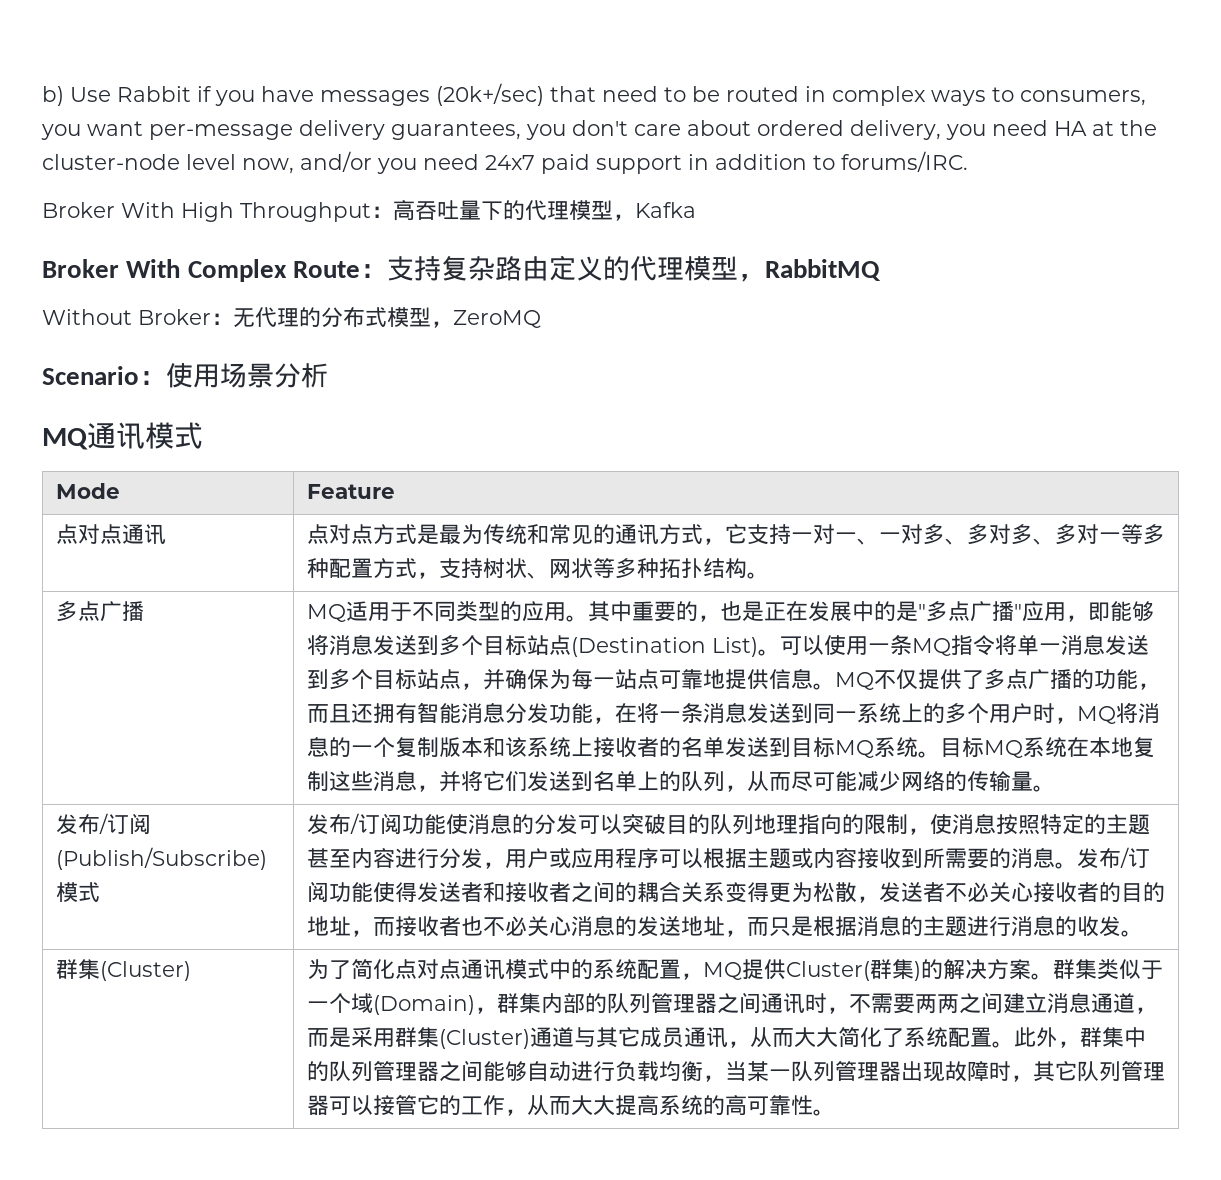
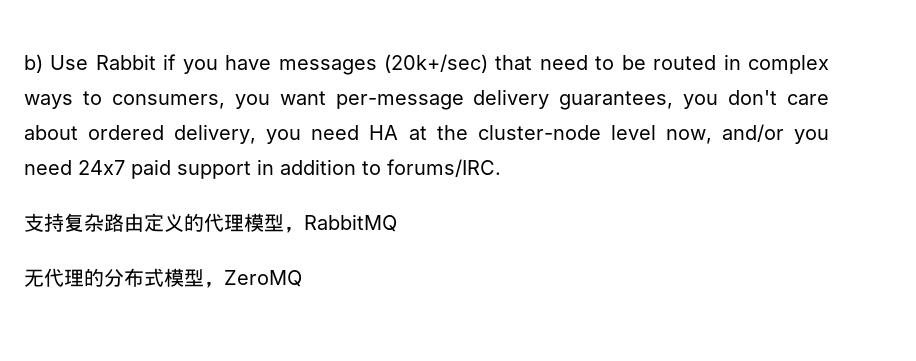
- Broker With High Throughput：高吞吐量下的代理模型，Kafka
- Broker With Complex Route：支持复杂路由定义的代理模型，RabbitMQ
+ 支持复杂路由定义的代理模型，RabbitMQ
- Without Broker：无代理的分布式模型，ZeroMQ
+ 无代理的分布式模型，ZeroMQ
- Scenario：使用场景分析
- MQ通讯模式
- Mode | Feature
- 点对点通讯 | 点对点方式是最为传统和常见的通讯方式，它支持一对一、一对多、多对多、多对一等多种配置方式，支持树状、网状等多种拓扑结构。
- 多点广播 | MQ适用于不同类型的应用。其中重要的，也是正在发展中的是"多点广播"应用，即能够将消息发送到多个目标站点(Destination List)。可以使用一条MQ指令将单一消息发送到多个目标站点，并确保为每一站点可靠地提供信息。MQ不仅提供了多点广播的功能，而且还拥有智能消息分发功能，在将一条消息发送到同一系统上的多个用户时，MQ将消息的一个复制版本和该系统上接收者的名单发送到目标MQ系统。目标MQ系统在本地复制这些消息，并将它们发送到名单上的队列，从而尽可能减少网络的传输量。
- 发布/订阅(Publish/Subscribe)模式 | 发布/订阅功能使消息的分发可以突破目的队列地理指向的限制，使消息按照特定的主题甚至内容进行分发，用户或应用程序可以根据主题或内容接收到所需要的消息。发布/订阅功能使得发送者和接收者之间的耦合关系变得更为松散，发送者不必关心接收者的目的地址，而接收者也不必关心消息的发送地址，而只是根据消息的主题进行消息的收发。
- 群集(Cluster) | 为了简化点对点通讯模式中的系统配置，MQ提供Cluster(群集)的解决方案。群集类似于一个域(Domain)，群集内部的队列管理器之间通讯时，不需要两两之间建立消息通道，而是采用群集(Cluster)通道与其它成员通讯，从而大大简化了系统配置。此外，群集中的队列管理器之间能够自动进行负载均衡，当某一队列管理器出现故障时，其它队列管理器可以接管它的工作，从而大大提高系统的高可靠性。

